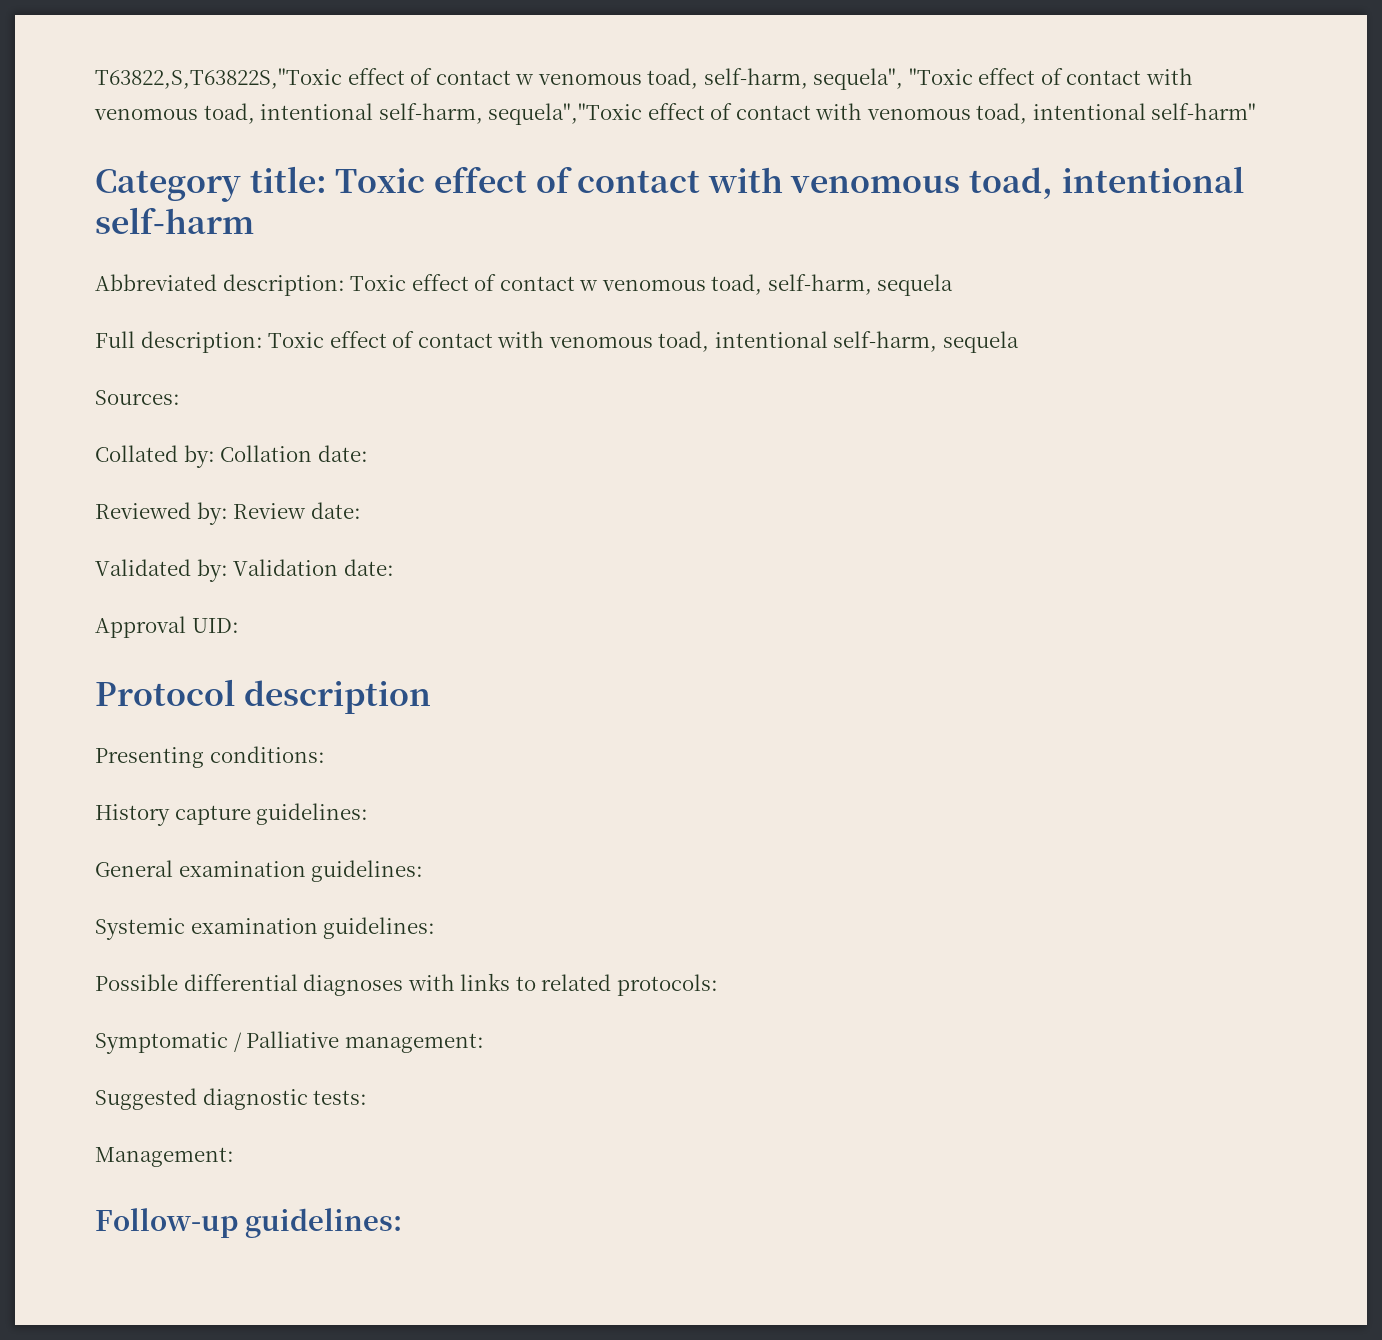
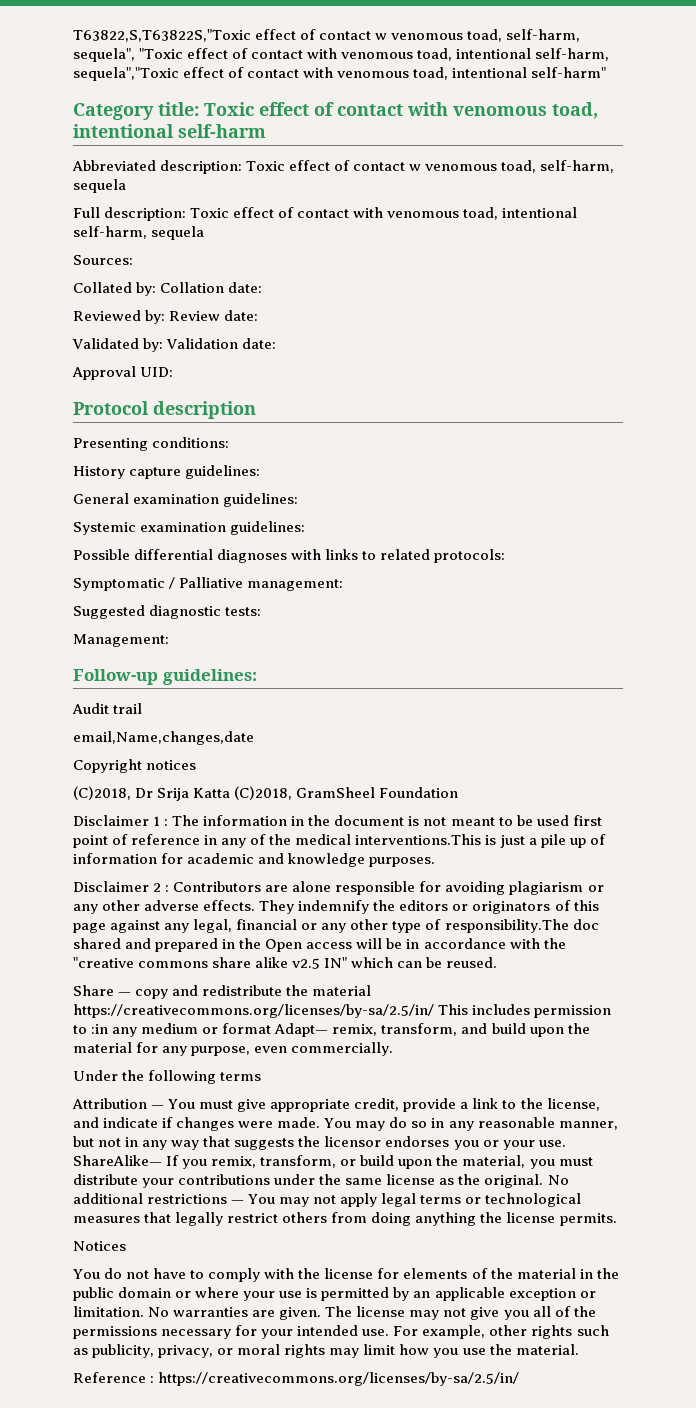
+ Audit trail
+ email,Name,changes,date
+ Copyright notices
+ (C)2018, Dr Srija Katta (C)2018, GramSheel Foundation
+ Disclaimer 1 : The information in the document is not meant to be used first point of reference in any of the medical interventions.This is just a pile up of information for academic and knowledge purposes.
+ Disclaimer 2 : Contributors are alone responsible for avoiding plagiarism or any other adverse effects. They indemnify the editors or originators of this page against any legal, financial or any other type of responsibility.The doc shared and prepared in the Open access will be in accordance with the "creative commons share alike v2.5 IN" which can be reused.
+ Share — copy and redistribute the material https://creativecommons.org/licenses/by-sa/2.5/in/ This includes permission to :in any medium or format Adapt— remix, transform, and build upon the material for any purpose, even commercially.
+ Under the following terms
+ Attribution — You must give appropriate credit, provide a link to the license, and indicate if changes were made. You may do so in any reasonable manner, but not in any way that suggests the licensor endorses you or your use. ShareAlike— If you remix, transform, or build upon the material, you must distribute your contributions under the same license as the original. No additional restrictions — You may not apply legal terms or technological measures that legally restrict others from doing anything the license permits.
+ Notices
+ You do not have to comply with the license for elements of the material in the public domain or where your use is permitted by an applicable exception or limitation. No warranties are given. The license may not give you all of the permissions necessary for your intended use. For example, other rights such as publicity, privacy, or moral rights may limit how you use the material.
+ Reference : https://creativecommons.org/licenses/by-sa/2.5/in/

